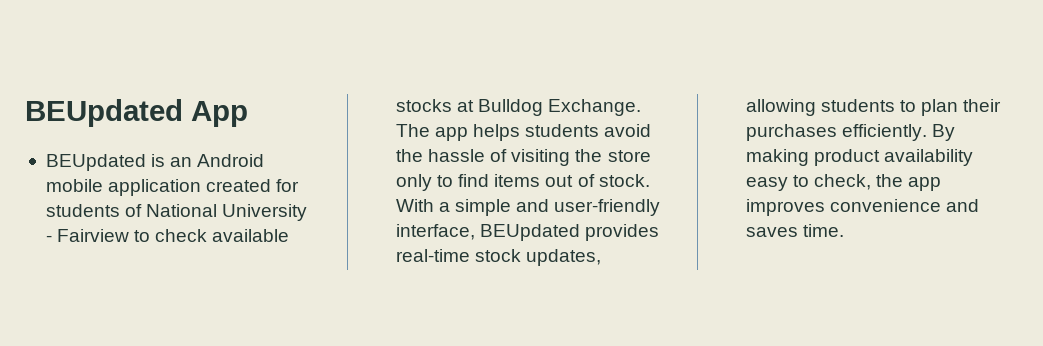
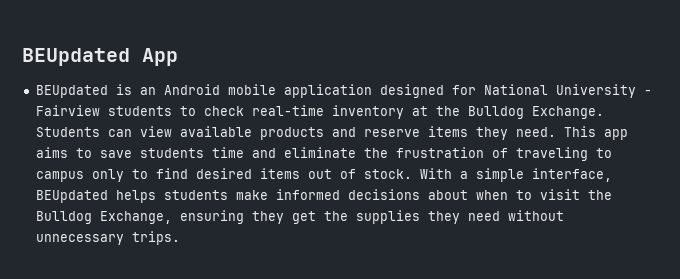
- BEUpdated is an Android mobile application created for students of National University - Fairview to check available stocks at Bulldog Exchange. The app helps students avoid the hassle of visiting the store only to find items out of stock.
+ BEUpdated is an Android mobile application designed for National University - Fairview students to check real-time inventory at the Bulldog Exchange. Students can view available products and reserve items they need. This app aims to save students time and eliminate the frustration of traveling to campus only to find desired items out of stock.
- With a simple and user-friendly interface, BEUpdated provides real-time stock updates, allowing students to plan their purchases efficiently. By making product availability easy to check, the app improves convenience and saves time.
+ With a simple interface, BEUpdated helps students make informed decisions about when to visit the Bulldog Exchange, ensuring they get the supplies they need without unnecessary trips.

